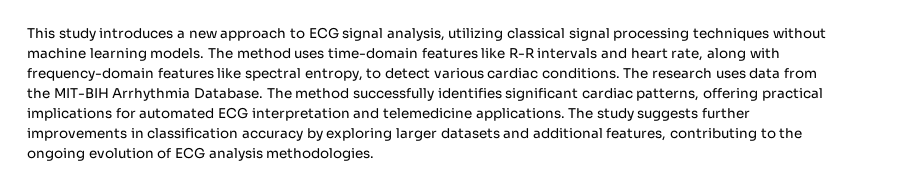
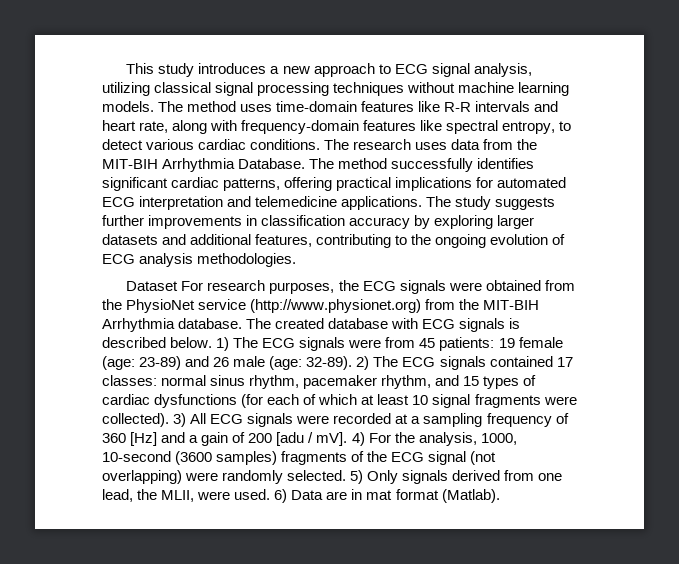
+ Dataset For research purposes, the ECG signals were obtained from the PhysioNet service (http://www.physionet.org) from the MIT-BIH Arrhythmia database. The created database with ECG signals is described below. 1) The ECG signals were from 45 patients: 19 female (age: 23-89) and 26 male (age: 32-89). 2) The ECG signals contained 17 classes: normal sinus rhythm, pacemaker rhythm, and 15 types of cardiac dysfunctions (for each of which at least 10 signal fragments were collected). 3) All ECG signals were recorded at a sampling frequency of 360 [Hz] and a gain of 200 [adu / mV]. 4) For the analysis, 1000, 10-second (3600 samples) fragments of the ECG signal (not overlapping) were randomly selected. 5) Only signals derived from one lead, the MLII, were used. 6) Data are in mat format (Matlab).

